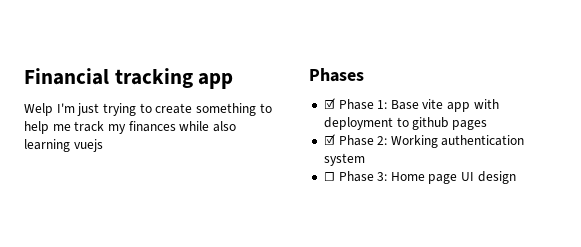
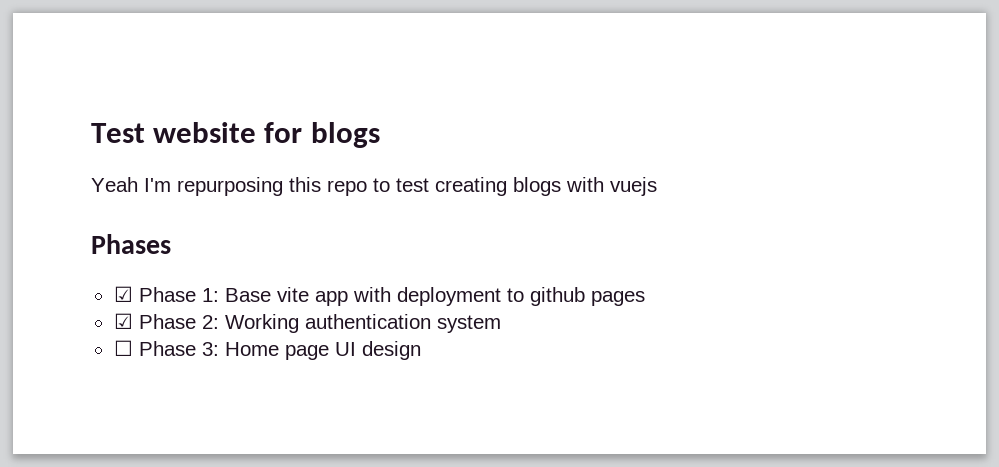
- Financial tracking app
- Welp I'm just trying to create something to help me track my finances while also learning vuejs
+ Test website for blogs
+ Yeah I'm repurposing this repo to test creating blogs with vuejs

